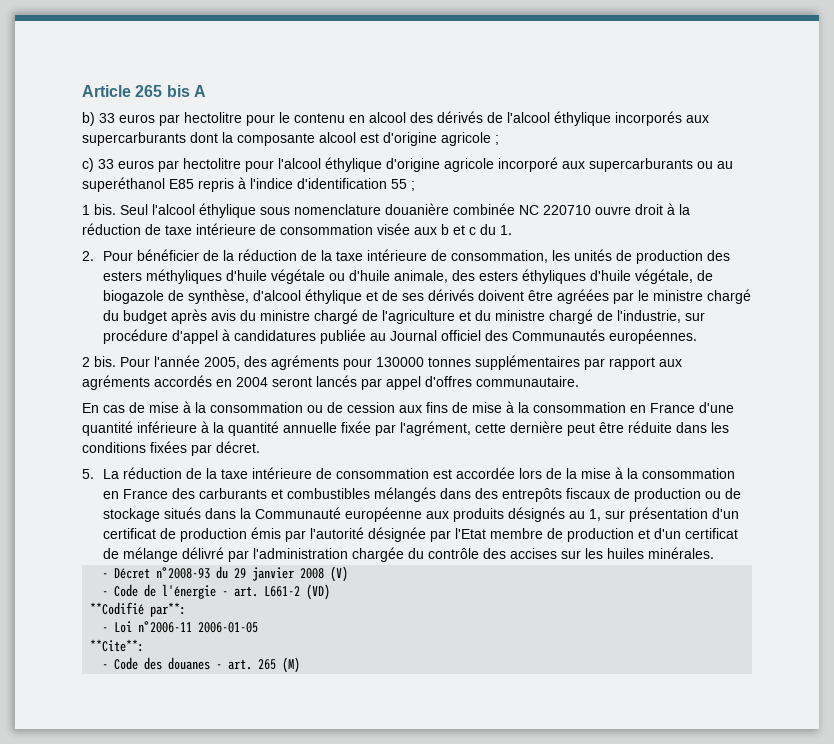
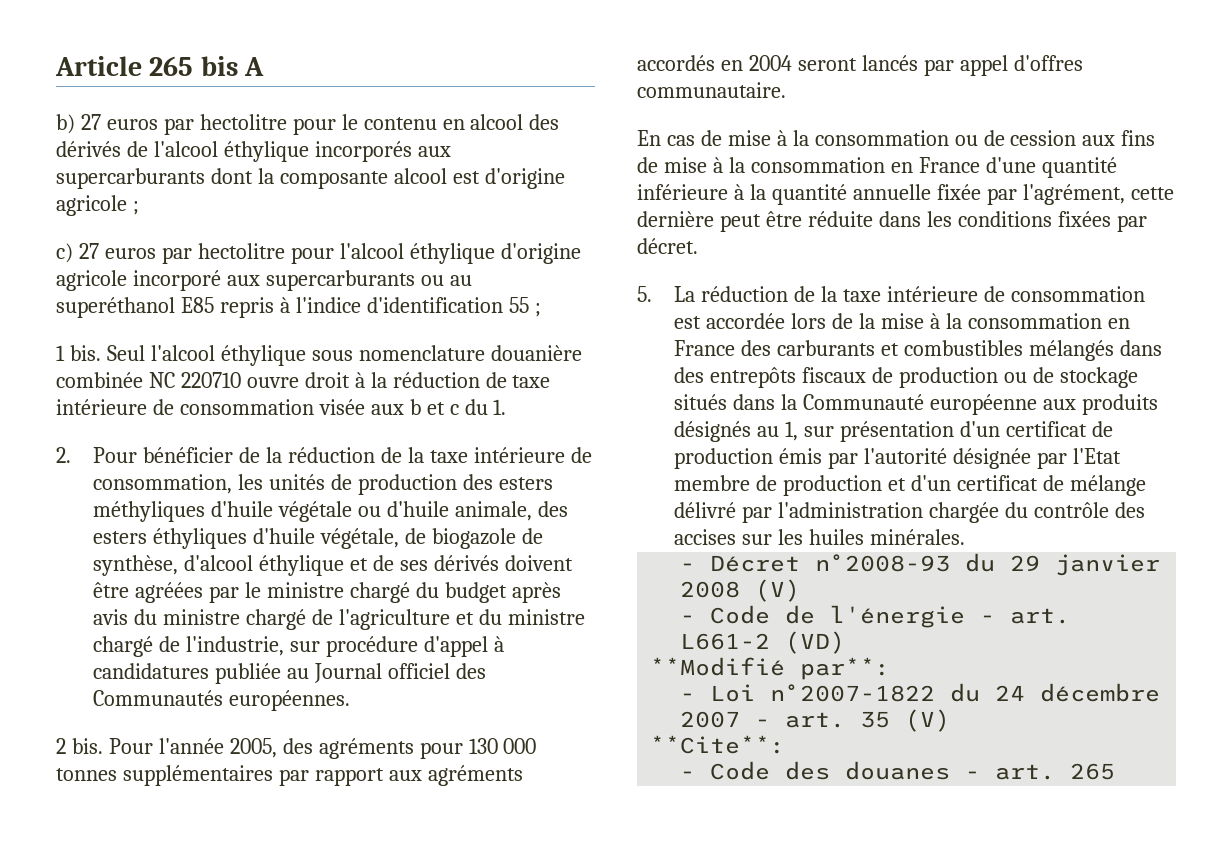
- b) 33 euros par hectolitre pour le contenu en alcool des dérivés de l'alcool éthylique incorporés aux supercarburants dont la composante alcool est d'origine agricole ;
+ b) 27 euros par hectolitre pour le contenu en alcool des dérivés de l'alcool éthylique incorporés aux supercarburants dont la composante alcool est d'origine agricole ;
- c) 33 euros par hectolitre pour l'alcool éthylique d'origine agricole incorporé aux supercarburants ou au superéthanol E85 repris à l'indice d'identification 55 ;
+ c) 27 euros par hectolitre pour l'alcool éthylique d'origine agricole incorporé aux supercarburants ou au superéthanol E85 repris à l'indice d'identification 55 ;
- Pour l'année 2005, des agréments pour 130000 tonnes supplémentaires par rapport aux agréments accordés en 2004 seront lancés par appel d'offres communautaire.
+ Pour l'année 2005, des agréments pour 130 000 tonnes supplémentaires par rapport aux agréments accordés en 2004 seront lancés par appel d'offres communautaire.
- **Codifié par**:
+ **Modifié par**:
- - Loi n°2006-11 2006-01-05
+ - Loi n°2007-1822 du 24 décembre 2007 - art. 35 (V)
- - Code des douanes - art. 265 (M)
+ - Code des douanes - art. 265

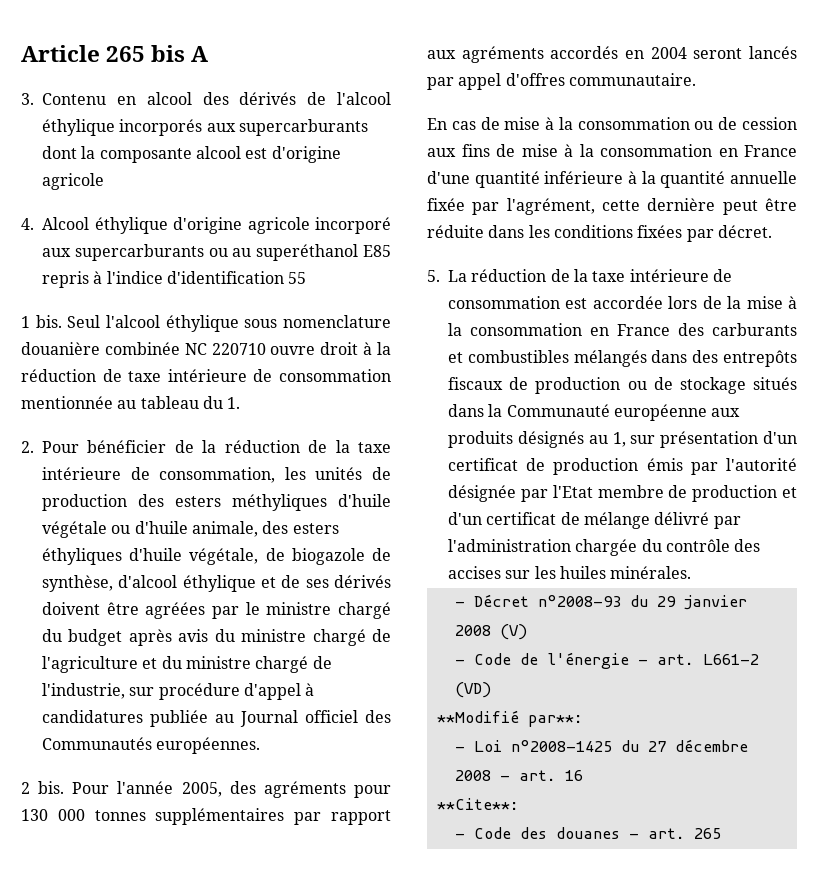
- b) 27 euros par hectolitre pour le contenu en alcool des dérivés de l'alcool éthylique incorporés aux supercarburants dont la composante alcool est d'origine agricole ;
- c) 27 euros par hectolitre pour l'alcool éthylique d'origine agricole incorporé aux supercarburants ou au superéthanol E85 repris à l'indice d'identification 55 ;
+ 3. Contenu en alcool des dérivés de l'alcool éthylique incorporés aux supercarburants dont la composante alcool est d'origine agricole
+ 4. Alcool éthylique d'origine agricole incorporé aux supercarburants ou au superéthanol E85 repris à l'indice d'identification 55
- Seul l'alcool éthylique sous nomenclature douanière combinée NC 220710 ouvre droit à la réduction de taxe intérieure de consommation visée aux b et c du 1.
+ Seul l'alcool éthylique sous nomenclature douanière combinée NC 220710 ouvre droit à la réduction de taxe intérieure de consommation mentionnée au tableau du 1.
- - Loi n°2007-1822 du 24 décembre 2007 - art. 35 (V)
+ - Loi n°2008-1425 du 27 décembre 2008 - art. 16

